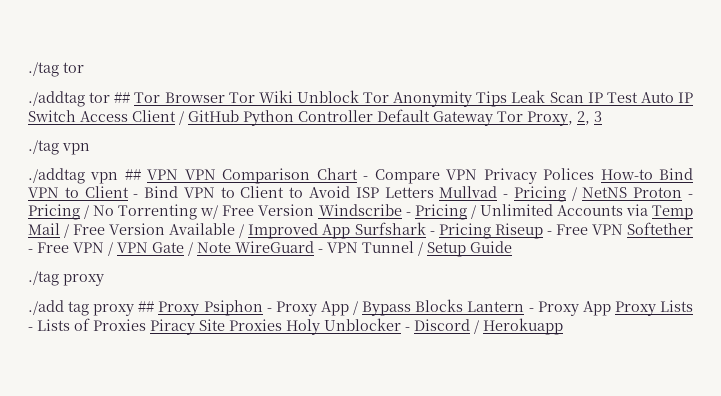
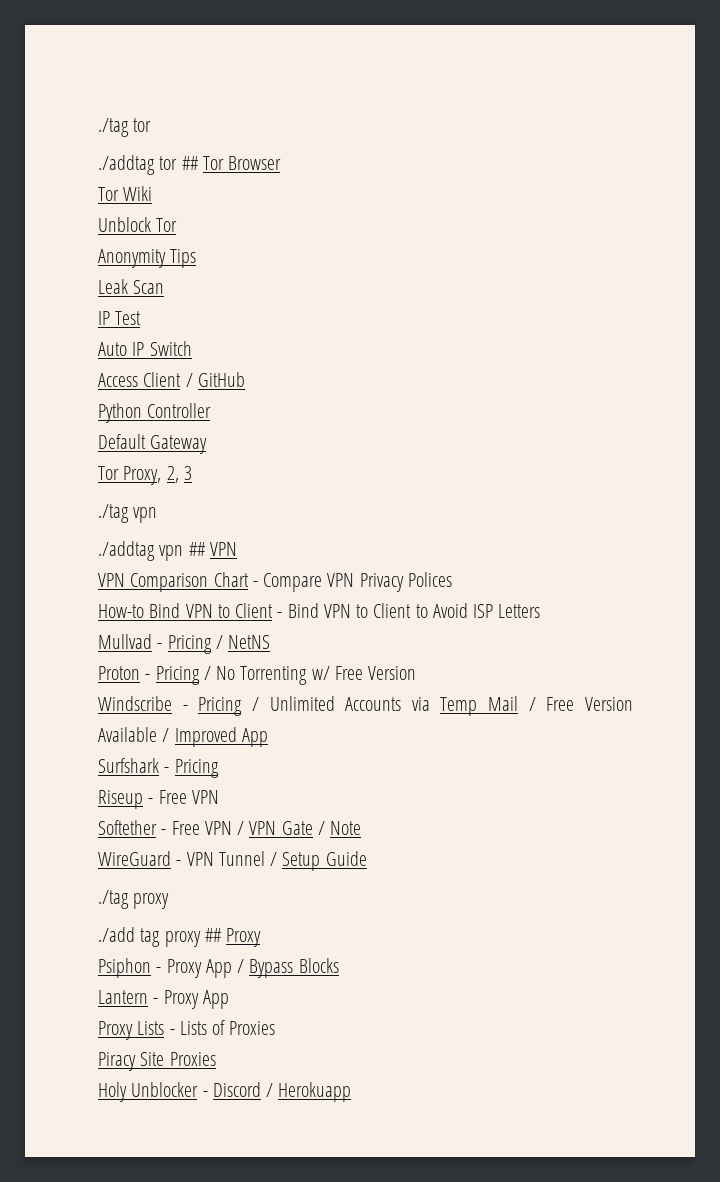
- ./addtag tor ## Tor Browser Tor Wiki Unblock Tor Anonymity Tips Leak Scan IP Test Auto IP Switch Access Client / GitHub Python Controller Default Gateway Tor Proxy, 2, 3
+ ./addtag tor ## Tor Browser
+ Tor Wiki
+ Unblock Tor
+ Anonymity Tips
+ Leak Scan
+ IP Test
+ Auto IP Switch
+ Access Client / GitHub
+ Python Controller
+ Default Gateway
+ Tor Proxy, 2, 3
- ./addtag vpn ## VPN VPN Comparison Chart - Compare VPN Privacy Polices How-to Bind VPN to Client - Bind VPN to Client to Avoid ISP Letters Mullvad - Pricing / NetNS Proton - Pricing / No Torrenting w/ Free Version Windscribe - Pricing / Unlimited Accounts via Temp Mail / Free Version Available / Improved App Surfshark - Pricing Riseup - Free VPN Softether - Free VPN / VPN Gate / Note WireGuard - VPN Tunnel / Setup Guide
+ ./addtag vpn ## VPN
+ VPN Comparison Chart - Compare VPN Privacy Polices
+ How-to Bind VPN to Client - Bind VPN to Client to Avoid ISP Letters
+ Mullvad - Pricing / NetNS
+ Proton - Pricing / No Torrenting w/ Free Version
+ Windscribe - Pricing / Unlimited Accounts via Temp Mail / Free Version Available / Improved App
+ Surfshark - Pricing
+ Riseup - Free VPN
+ Softether - Free VPN / VPN Gate / Note
+ WireGuard - VPN Tunnel / Setup Guide
- ./add tag proxy ## Proxy Psiphon - Proxy App / Bypass Blocks Lantern - Proxy App Proxy Lists - Lists of Proxies Piracy Site Proxies Holy Unblocker - Discord / Herokuapp
+ ./add tag proxy ## Proxy
+ Psiphon - Proxy App / Bypass Blocks
+ Lantern - Proxy App
+ Proxy Lists - Lists of Proxies
+ Piracy Site Proxies
+ Holy Unblocker - Discord / Herokuapp

